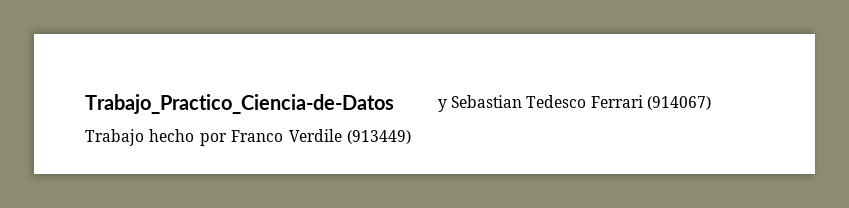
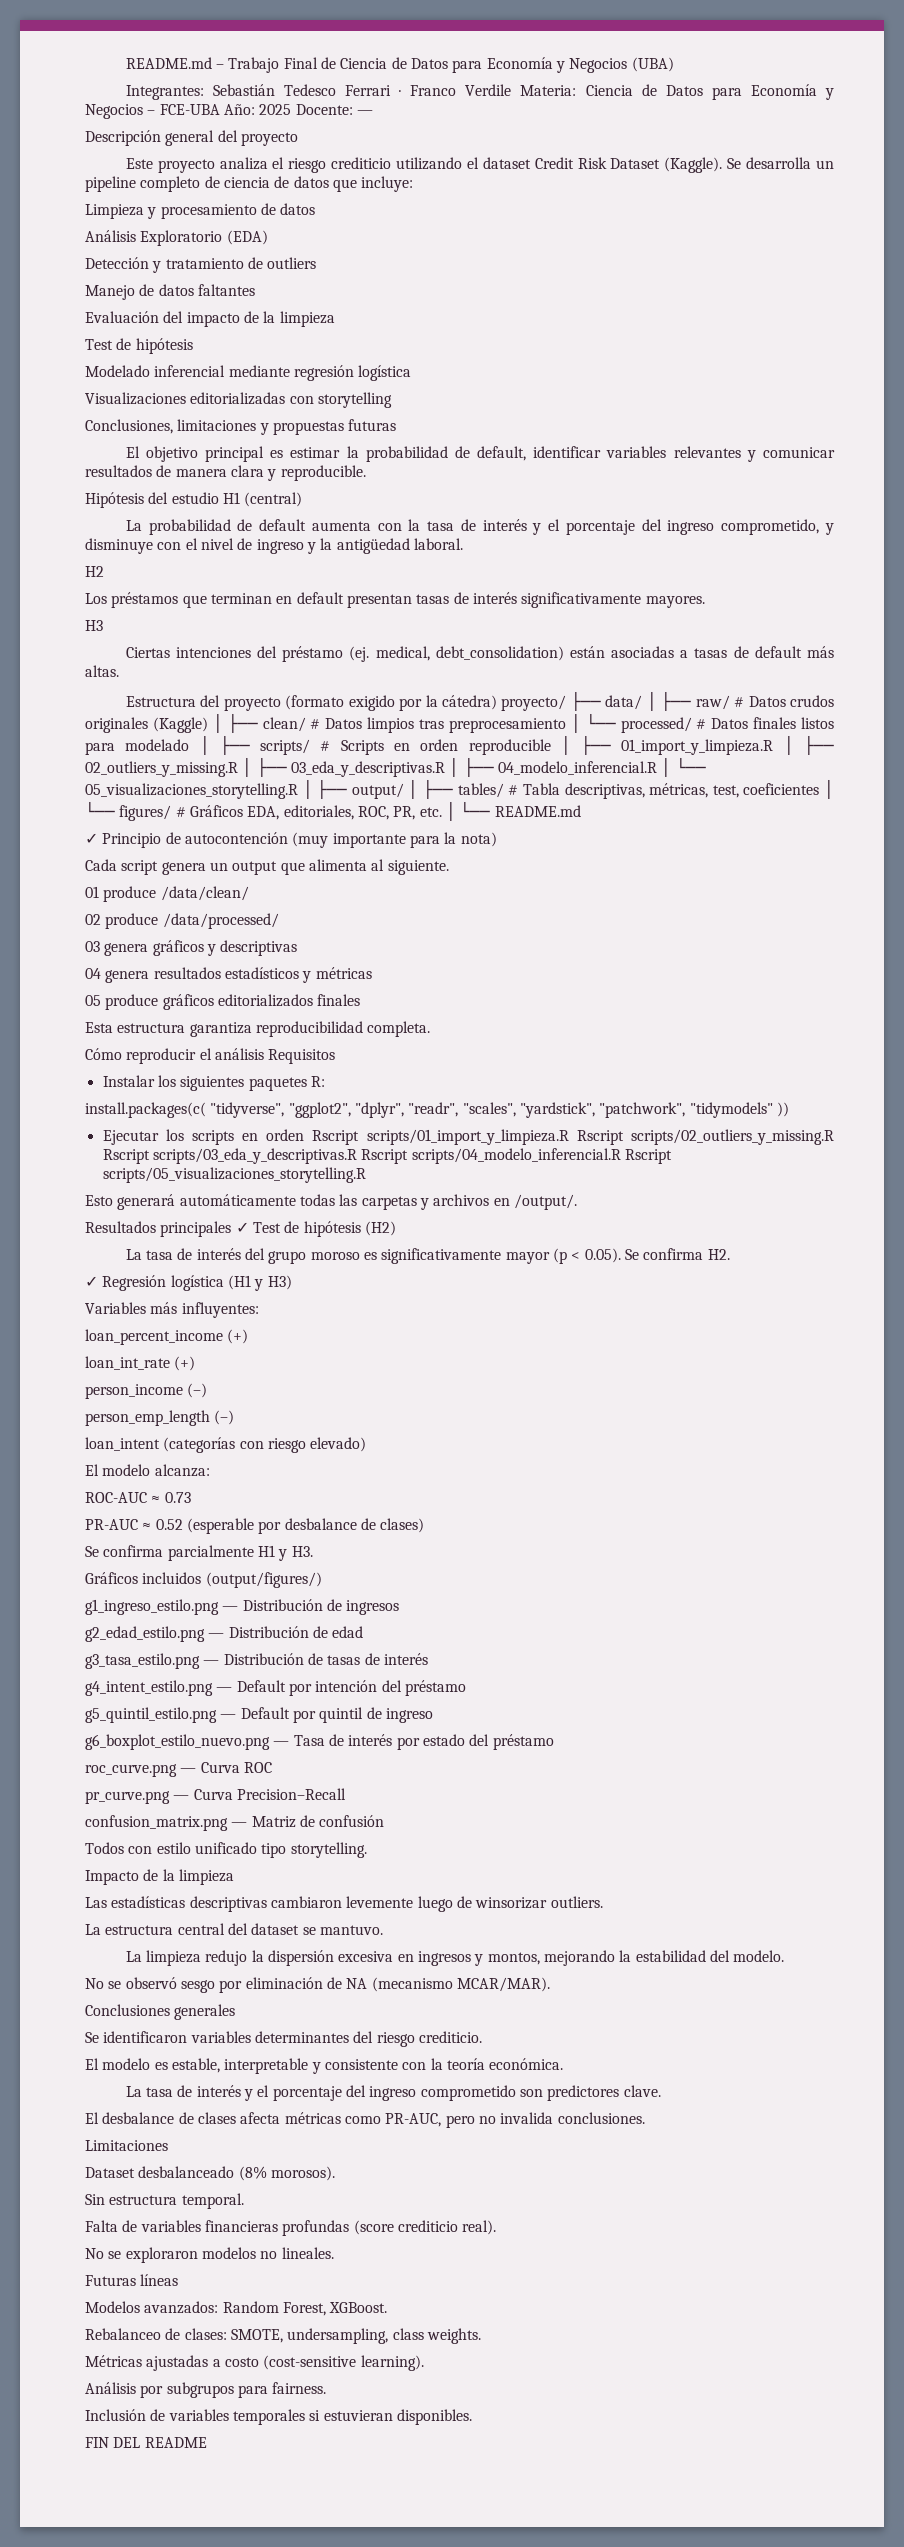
- Trabajo_Practico_Ciencia-de-Datos
- Trabajo hecho por Franco Verdile (913449) y Sebastian Tedesco Ferrari (914067)
+ README.md – Trabajo Final de Ciencia de Datos para Economía y Negocios (UBA)
+ Integrantes: Sebastián Tedesco Ferrari · Franco Verdile Materia: Ciencia de Datos para Economía y Negocios – FCE-UBA Año: 2025 Docente: —
+ Descripción general del proyecto
+ Este proyecto analiza el riesgo crediticio utilizando el dataset Credit Risk Dataset (Kaggle). Se desarrolla un pipeline completo de ciencia de datos que incluye:
+ Limpieza y procesamiento de datos
+ Análisis Exploratorio (EDA)
+ Detección y tratamiento de outliers
+ Manejo de datos faltantes
+ Evaluación del impacto de la limpieza
+ Test de hipótesis
+ Modelado inferencial mediante regresión logística
+ Visualizaciones editorializadas con storytelling
+ Conclusiones, limitaciones y propuestas futuras
+ El objetivo principal es estimar la probabilidad de default, identificar variables relevantes y comunicar resultados de manera clara y reproducible.
+ Hipótesis del estudio H1 (central)
+ La probabilidad de default aumenta con la tasa de interés y el porcentaje del ingreso comprometido, y disminuye con el nivel de ingreso y la antigüedad laboral.
+ H2
+ Los préstamos que terminan en default presentan tasas de interés significativamente mayores.
+ H3
+ Ciertas intenciones del préstamo (ej. medical, debt_consolidation) están asociadas a tasas de default más altas.
+ Estructura del proyecto (formato exigido por la cátedra) proyecto/ ├── data/ │ ├── raw/ # Datos crudos originales (Kaggle) │ ├── clean/ # Datos limpios tras preprocesamiento │ └── processed/ # Datos finales listos para modelado │ ├── scripts/ # Scripts en orden reproducible │ ├── 01_import_y_limpieza.R │ ├── 02_outliers_y_missing.R │ ├── 03_eda_y_descriptivas.R │ ├── 04_modelo_inferencial.R │ └── 05_visualizaciones_storytelling.R │ ├── output/ │ ├── tables/ # Tabla descriptivas, métricas, test, coeficientes │ └── figures/ # Gráficos EDA, editoriales, ROC, PR, etc. │ └── README.md
+ ✓ Principio de autocontención (muy importante para la nota)
+ Cada script genera un output que alimenta al siguiente.
+ 01 produce /data/clean/
+ 02 produce /data/processed/
+ 03 genera gráficos y descriptivas
+ 04 genera resultados estadísticos y métricas
+ 05 produce gráficos editorializados finales
+ Esta estructura garantiza reproducibilidad completa.
+ Cómo reproducir el análisis Requisitos
+ Instalar los siguientes paquetes R:
+ install.packages(c( "tidyverse", "ggplot2", "dplyr", "readr", "scales", "yardstick", "patchwork", "tidymodels" ))
+ Ejecutar los scripts en orden Rscript scripts/01_import_y_limpieza.R Rscript scripts/02_outliers_y_missing.R Rscript scripts/03_eda_y_descriptivas.R Rscript scripts/04_modelo_inferencial.R Rscript scripts/05_visualizaciones_storytelling.R
+ Esto generará automáticamente todas las carpetas y archivos en /output/.
+ Resultados principales ✓ Test de hipótesis (H2)
+ La tasa de interés del grupo moroso es significativamente mayor (p < 0.05). Se confirma H2.
+ ✓ Regresión logística (H1 y H3)
+ Variables más influyentes:
+ loan_percent_income (+)
+ loan_int_rate (+)
+ person_income (–)
+ person_emp_length (–)
+ loan_intent (categorías con riesgo elevado)
+ El modelo alcanza:
+ ROC-AUC ≈ 0.73
+ PR-AUC ≈ 0.52 (esperable por desbalance de clases)
+ Se confirma parcialmente H1 y H3.
+ Gráficos incluidos (output/figures/)
+ g1_ingreso_estilo.png — Distribución de ingresos
+ g2_edad_estilo.png — Distribución de edad
+ g3_tasa_estilo.png — Distribución de tasas de interés
+ g4_intent_estilo.png — Default por intención del préstamo
+ g5_quintil_estilo.png — Default por quintil de ingreso
+ g6_boxplot_estilo_nuevo.png — Tasa de interés por estado del préstamo
+ roc_curve.png — Curva ROC
+ pr_curve.png — Curva Precision–Recall
+ confusion_matrix.png — Matriz de confusión
+ Todos con estilo unificado tipo storytelling.
+ Impacto de la limpieza
+ Las estadísticas descriptivas cambiaron levemente luego de winsorizar outliers.
+ La estructura central del dataset se mantuvo.
+ La limpieza redujo la dispersión excesiva en ingresos y montos, mejorando la estabilidad del modelo.
+ No se observó sesgo por eliminación de NA (mecanismo MCAR/MAR).
+ Conclusiones generales
+ Se identificaron variables determinantes del riesgo crediticio.
+ El modelo es estable, interpretable y consistente con la teoría económica.
+ La tasa de interés y el porcentaje del ingreso comprometido son predictores clave.
+ El desbalance de clases afecta métricas como PR-AUC, pero no invalida conclusiones.
+ Limitaciones
+ Dataset desbalanceado (8% morosos).
+ Sin estructura temporal.
+ Falta de variables financieras profundas (score crediticio real).
+ No se exploraron modelos no lineales.
+ Futuras líneas
+ Modelos avanzados: Random Forest, XGBoost.
+ Rebalanceo de clases: SMOTE, undersampling, class weights.
+ Métricas ajustadas a costo (cost-sensitive learning).
+ Análisis por subgrupos para fairness.
+ Inclusión de variables temporales si estuvieran disponibles.
+ FIN DEL README

